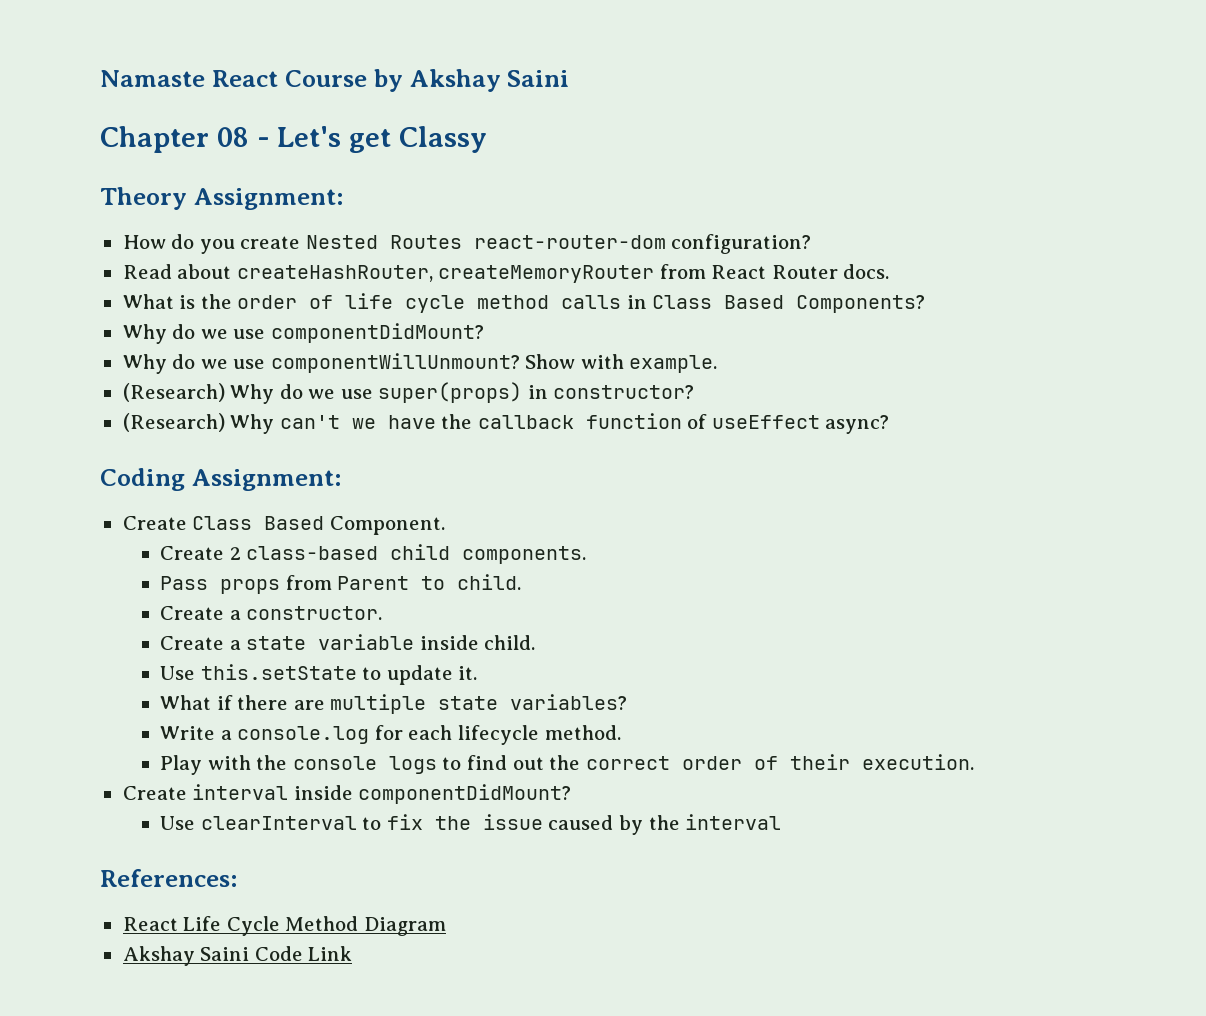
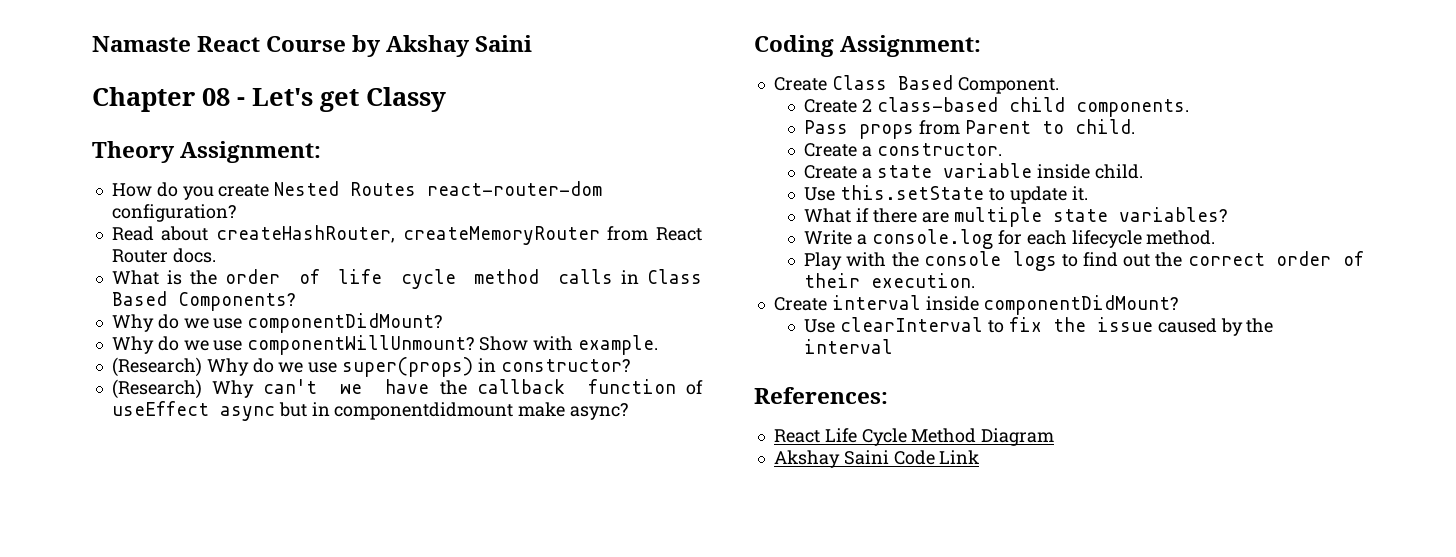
- (Research) Why can't we have the callback function of useEffect async?
+ (Research) Why can't we have the callback function of useEffect async but in componentdidmount make async?

